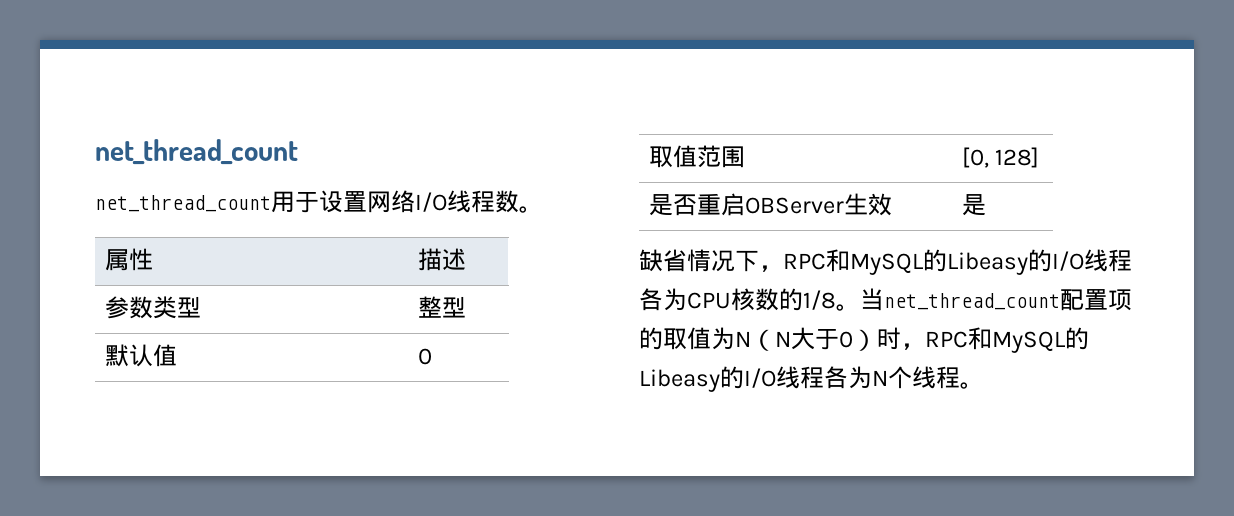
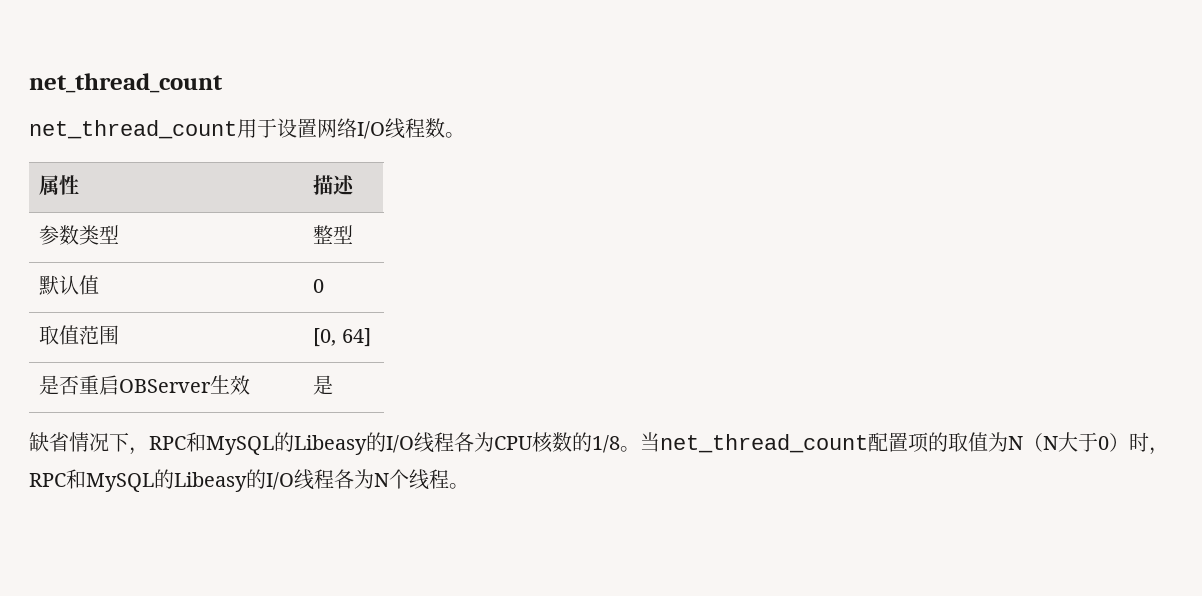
- 取值范围 | [0, 128]
+ 取值范围 | [0, 64]

